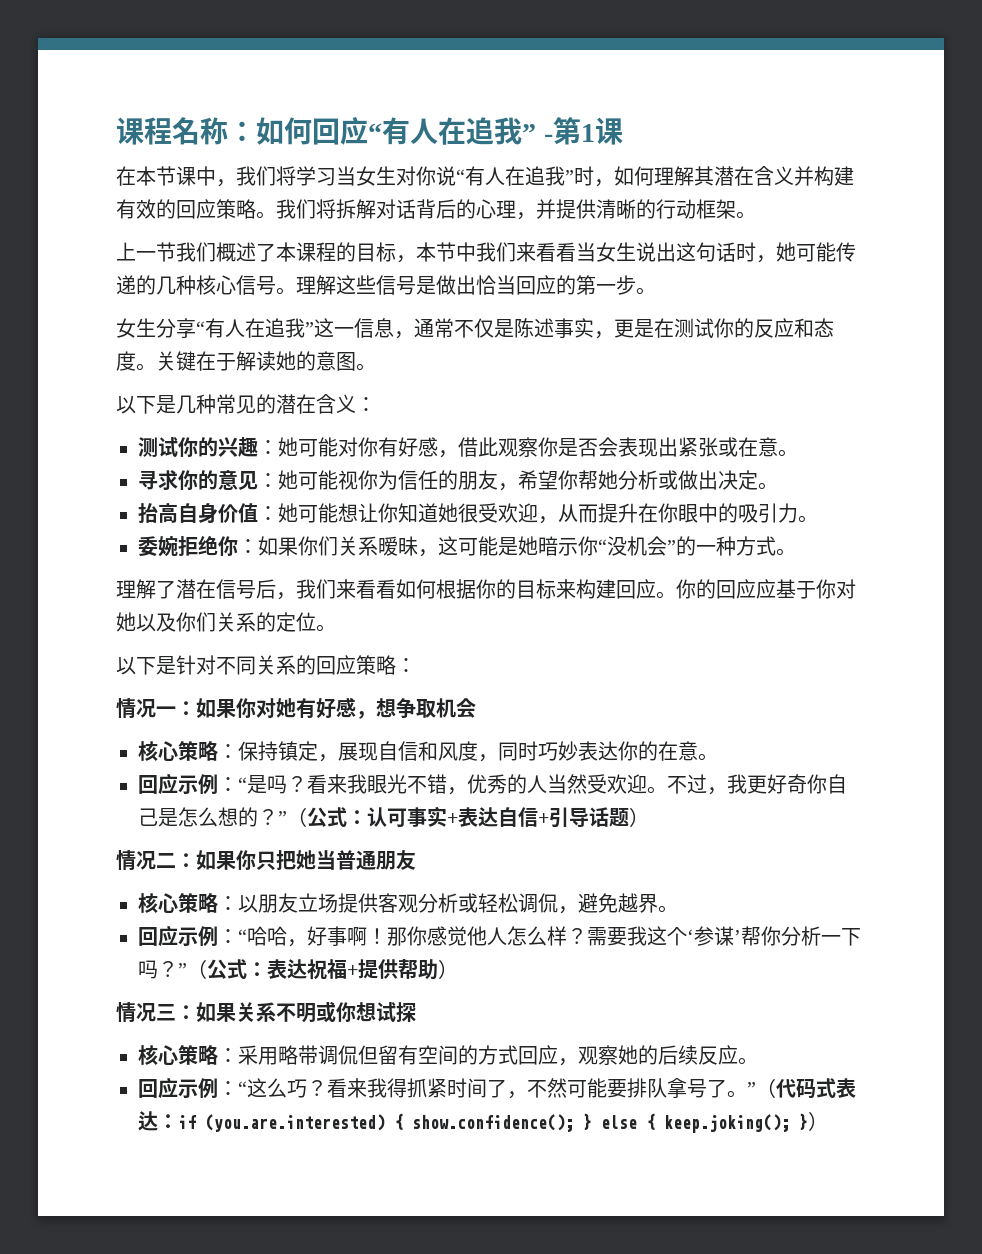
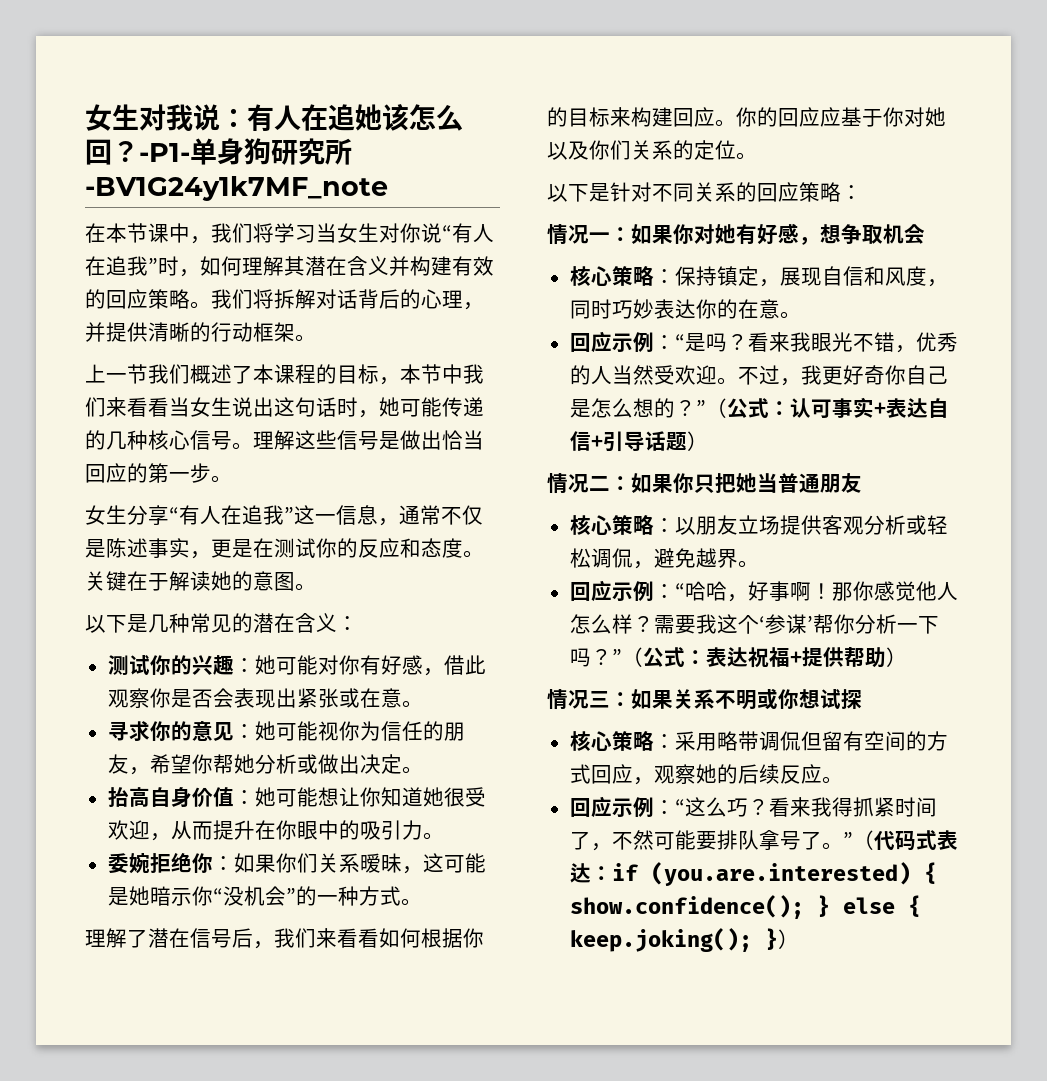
- 课程名称：如何回应“有人在追我” -第1课
+ 女生对我说：有人在追她该怎么回？-P1-单身狗研究所-BV1G24y1k7MF_note

